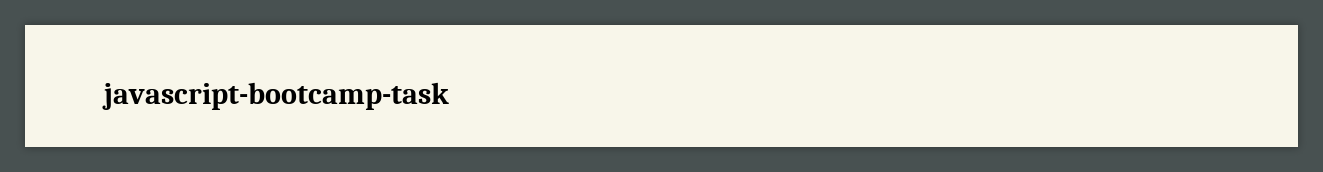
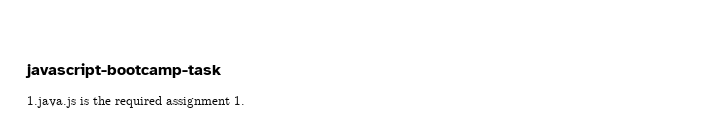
+ 1.java.js is the required assignment 1.

